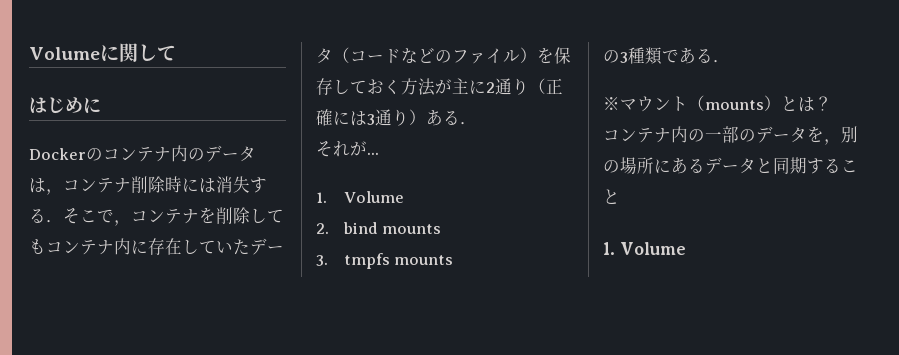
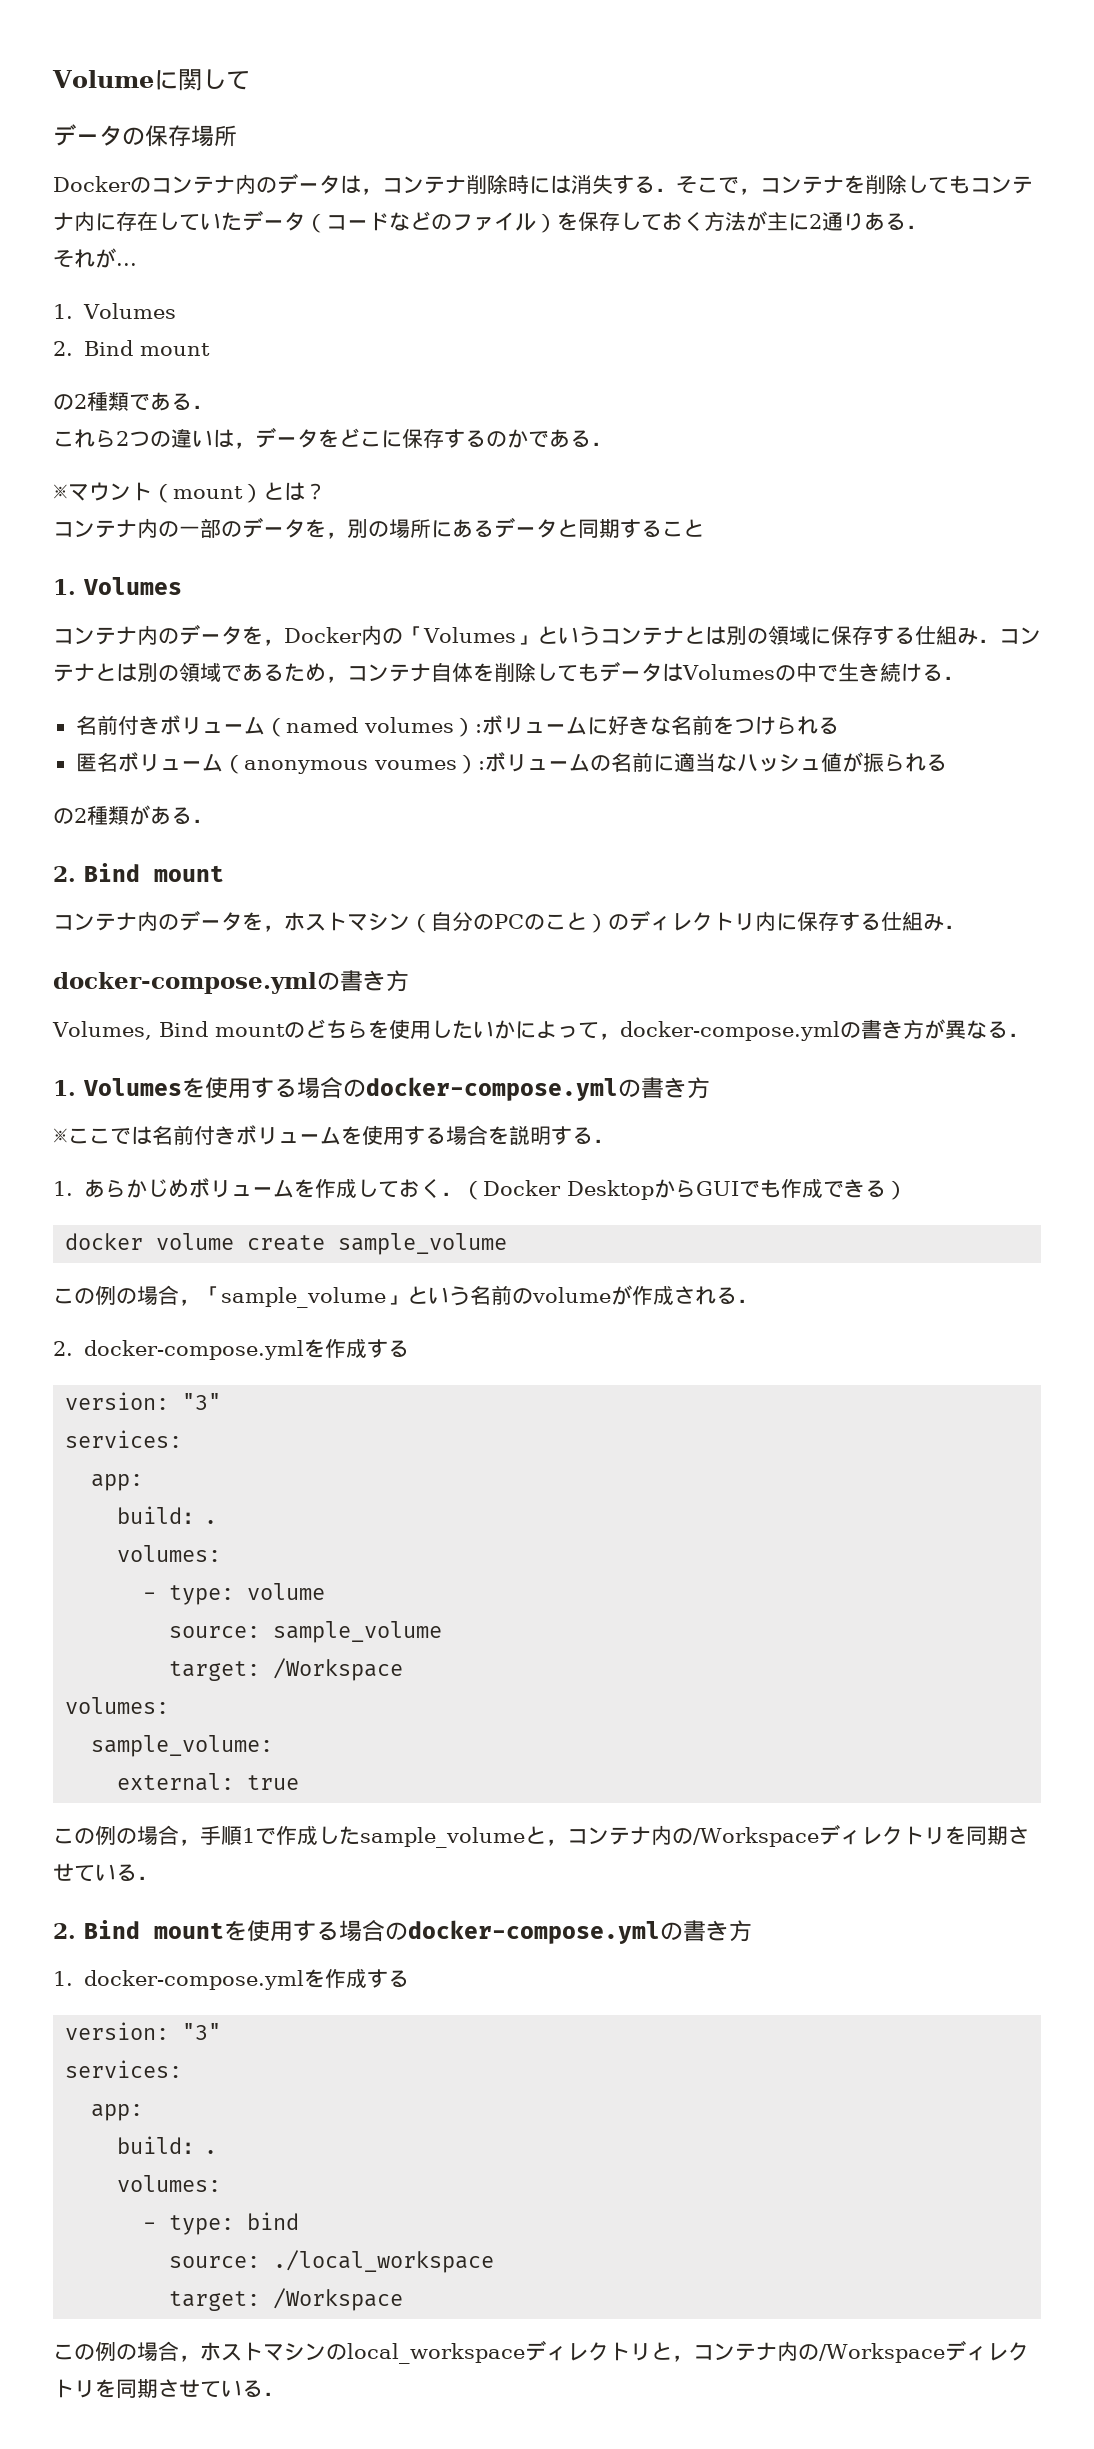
- はじめに
+ データの保存場所
- Dockerのコンテナ内のデータは，コンテナ削除時には消失する．そこで，コンテナを削除してもコンテナ内に存在していたデータ（コードなどのファイル）を保存しておく方法が主に2通り（正確には3通り）ある．
+ Dockerのコンテナ内のデータは，コンテナ削除時には消失する．そこで，コンテナを削除してもコンテナ内に存在していたデータ（コードなどのファイル）を保存しておく方法が主に2通りある．
  それが...
- 1. Volume
- 2. bind mounts
- 3. tmpfs mounts
- の3種類である．
+ 1. Volumes
+ 2. Bind mount
+ の2種類である．
+ これら2つの違いは，データをどこに保存するのかである．
- ※マウント（mounts）とは？
+ ※マウント（mount）とは？
  コンテナ内の一部のデータを，別の場所にあるデータと同期すること
- 1. Volume
+ 1. Volumes
+ コンテナ内のデータを，Docker内の「Volumes」というコンテナとは別の領域に保存する仕組み．コンテナとは別の領域であるため，コンテナ自体を削除してもデータはVolumesの中で生き続ける．
+ 名前付きボリューム（named volumes）:ボリュームに好きな名前をつけられる
+ 匿名ボリューム（anonymous voumes）:ボリュームの名前に適当なハッシュ値が振られる
+ の2種類がある．
+ 2. Bind mount
+ コンテナ内のデータを，ホストマシン（自分のPCのこと）のディレクトリ内に保存する仕組み．
+ docker-compose.ymlの書き方
+ Volumes, Bind mountのどちらを使用したいかによって，docker-compose.ymlの書き方が異なる．
+ 1. Volumesを使用する場合のdocker-compose.ymlの書き方
+ ※ここでは名前付きボリュームを使用する場合を説明する．
+ 1.あらかじめボリュームを作成しておく．（Docker DesktopからGUIでも作成できる）
+ docker volume create sample_volume
+ この例の場合，「sample_volume」という名前のvolumeが作成される．
+ 2. docker-compose.ymlを作成する
+ version: "3"
+ services:
+ app:
+ build：.
+ volumes:
+ - type: volume
+ source: sample_volume
+ target: /Workspace
+ volumes:
+ sample_volume:
+ external: true
+ この例の場合，手順1で作成したsample_volumeと，コンテナ内の/Workspaceディレクトリを同期させている．
+ 2. Bind mountを使用する場合のdocker-compose.ymlの書き方
+ 1. docker-compose.ymlを作成する
+ version: "3"
+ services:
+ app:
+ build：.
+ volumes:
+ - type: bind
+ source: ./local_workspace
+ target: /Workspace
+ この例の場合，ホストマシンのlocal_workspaceディレクトリと，コンテナ内の/Workspaceディレクトリを同期させている．

